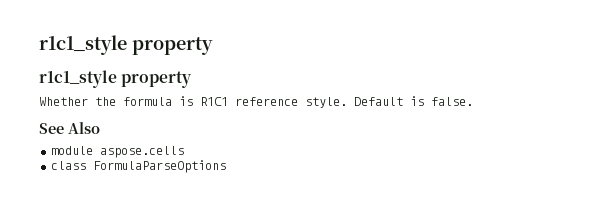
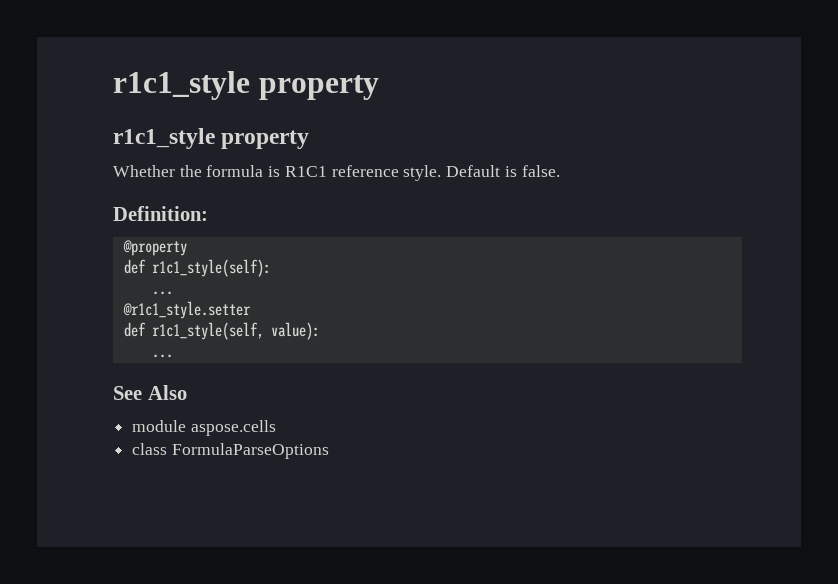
+ Definition:
+ @property
+ def r1c1_style(self):
+ ...
+ @r1c1_style.setter
+ def r1c1_style(self, value):
+ ...

